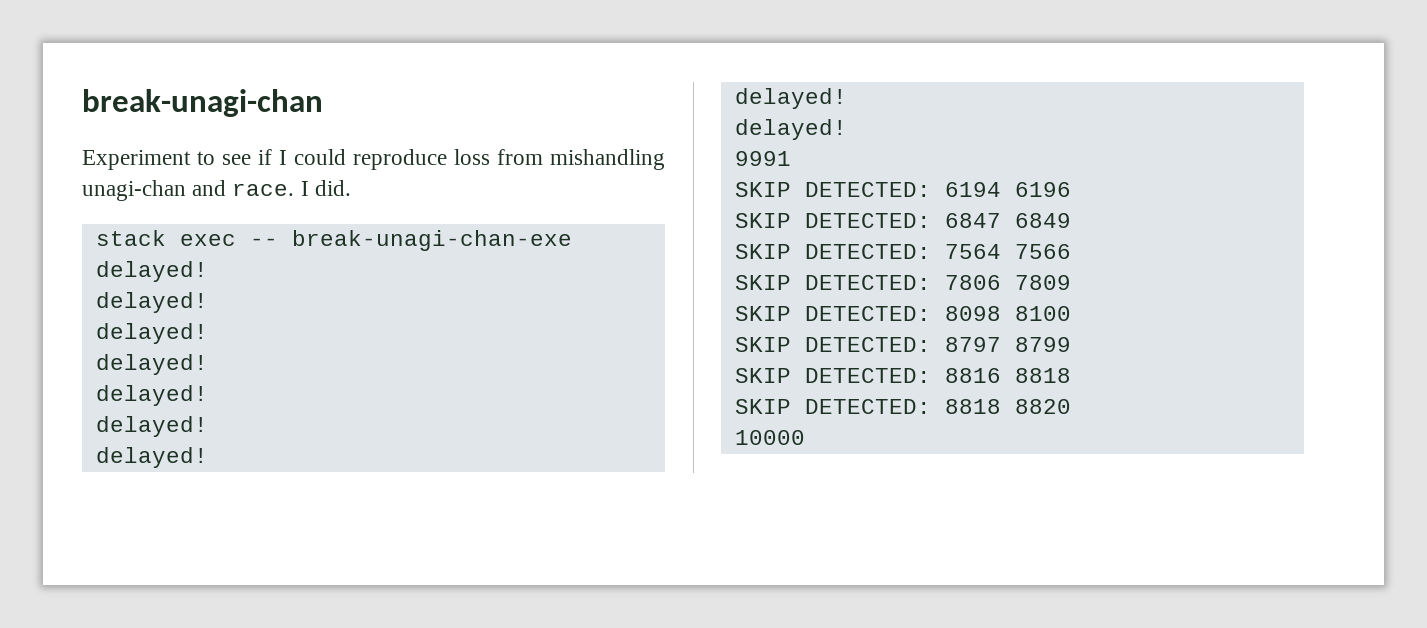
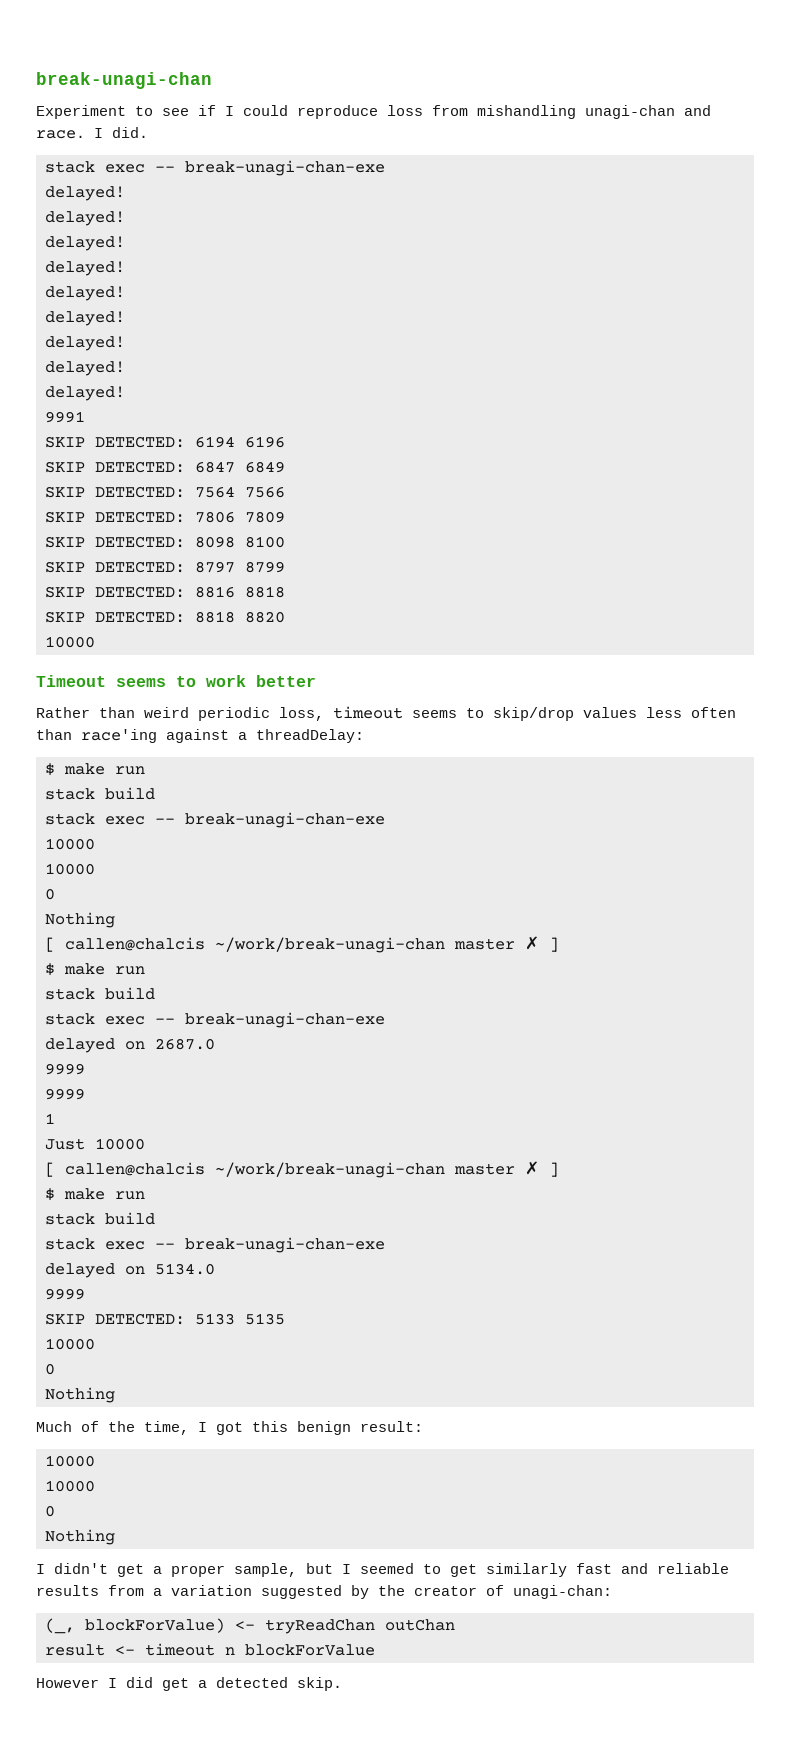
+ Timeout seems to work better
+ Rather than weird periodic loss, timeout seems to skip/drop values less often than race'ing against a threadDelay:
+ $ make run
+ stack build
+ stack exec -- break-unagi-chan-exe
+ 10000
+ 10000
+ 0
+ Nothing
+ [ callen@chalcis ~/work/break-unagi-chan master ✗ ]
+ $ make run
+ stack build
+ stack exec -- break-unagi-chan-exe
+ delayed on 2687.0
+ 9999
+ 9999
+ 1
+ Just 10000
+ [ callen@chalcis ~/work/break-unagi-chan master ✗ ]
+ $ make run
+ stack build
+ stack exec -- break-unagi-chan-exe
+ delayed on 5134.0
+ 9999
+ SKIP DETECTED: 5133 5135
+ 10000
+ 0
+ Nothing
+ Much of the time, I got this benign result:
+ 10000
+ 10000
+ 0
+ Nothing
+ I didn't get a proper sample, but I seemed to get similarly fast and reliable results from a variation suggested by the creator of unagi-chan:
+ (_, blockForValue) <- tryReadChan outChan
+ result <- timeout n blockForValue
+ However I did get a detected skip.

